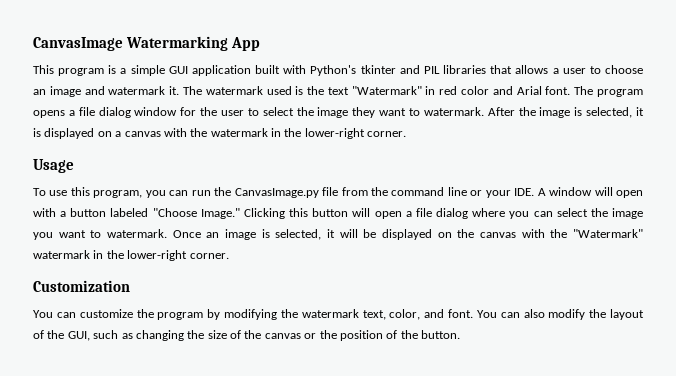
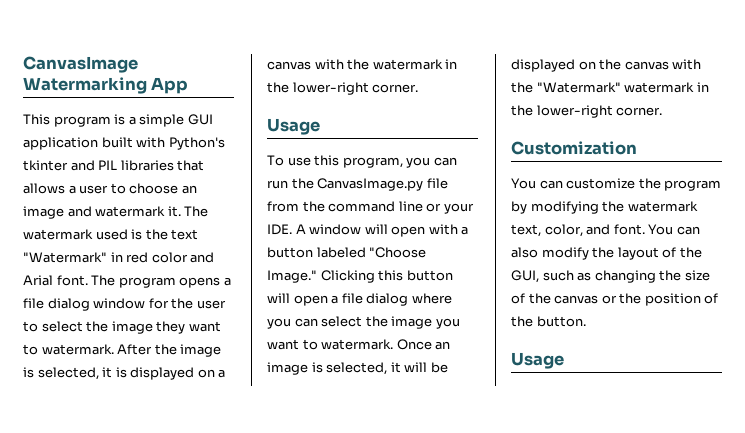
  You can also modify the layout of the GUI, such as changing the size of the canvas or the position of the button.
+ Usage

